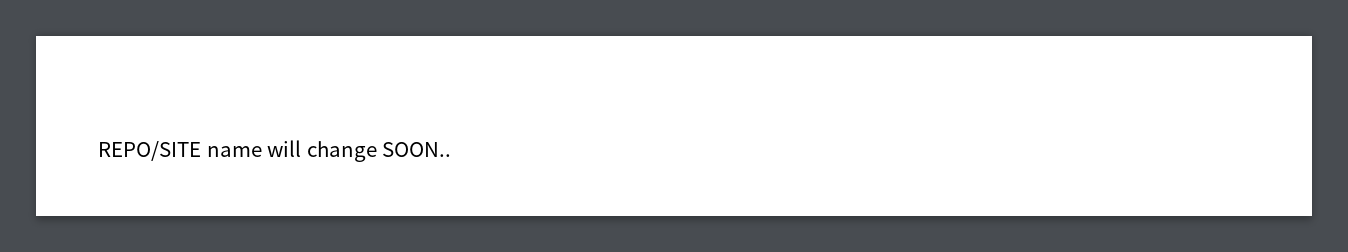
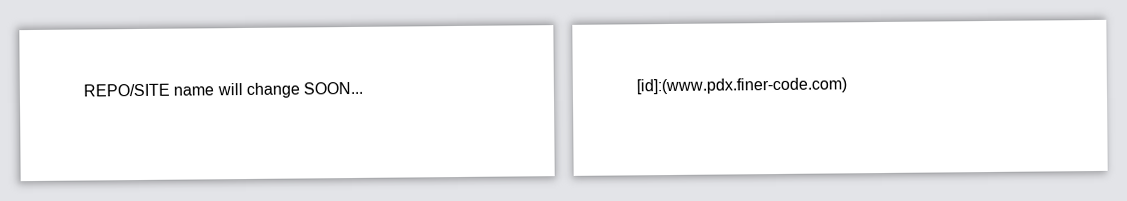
- REPO/SITE name will change SOON..
+ REPO/SITE name will change SOON... [id]:(www.pdx.finer-code.com)

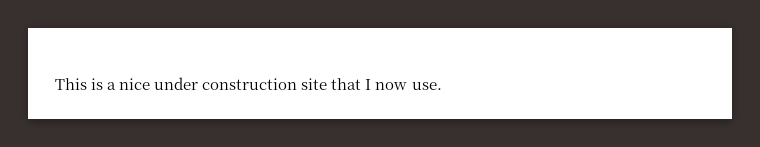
- REPO/SITE name will change SOON... [id]:(www.pdx.finer-code.com)
+ This is a nice under construction site that I now use.

